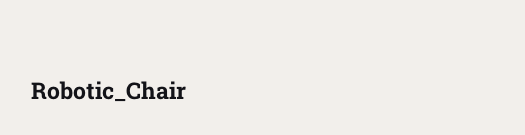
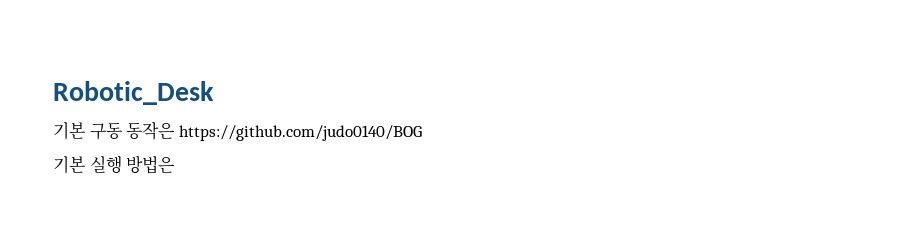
- Robotic_Chair
+ Robotic_Desk
+ 기본 구동 동작은 https://github.com/judo0140/BOG
+ 기본 실행 방법은

